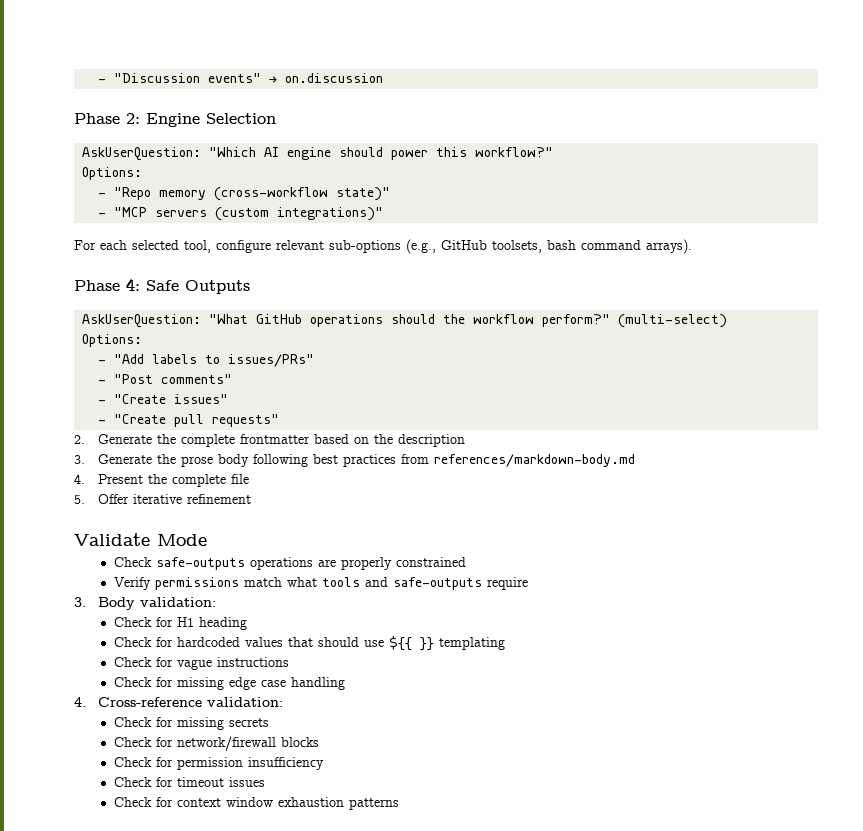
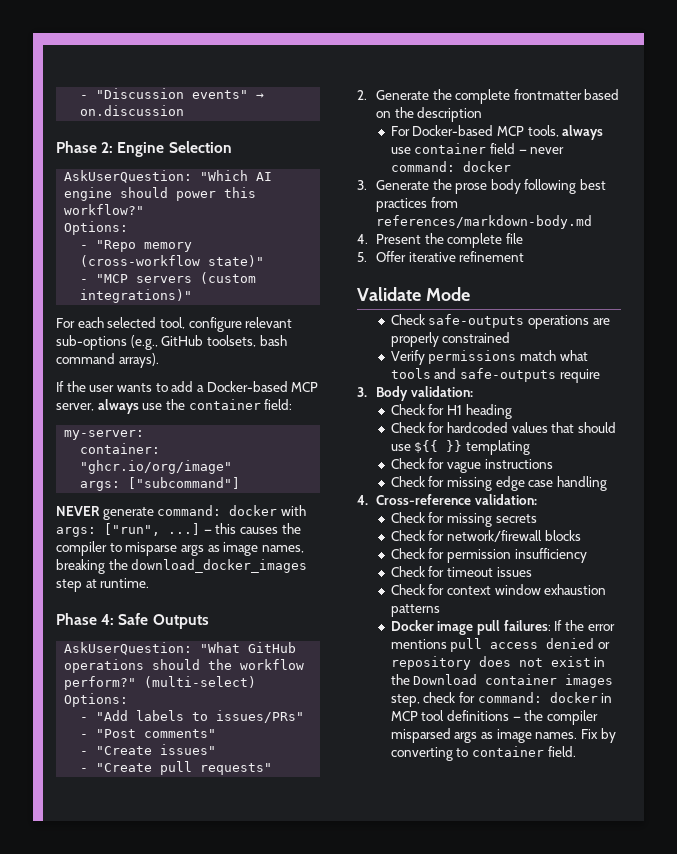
+ If the user wants to add a Docker-based MCP server, always use the container field:
+ my-server:
+ container: "ghcr.io/org/image"
+ args: ["subcommand"]
+ NEVER generate command: docker with args: ["run", ...] — this causes the compiler to misparse args as image names, breaking the download_docker_images step at runtime.
+ For Docker-based MCP tools, always use container field — never command: docker
+ Docker image pull failures: If the error mentions pull access denied or repository does not exist in the Download container images step, check for command: docker in MCP tool definitions — the compiler misparsed args as image names. Fix by converting to container field.

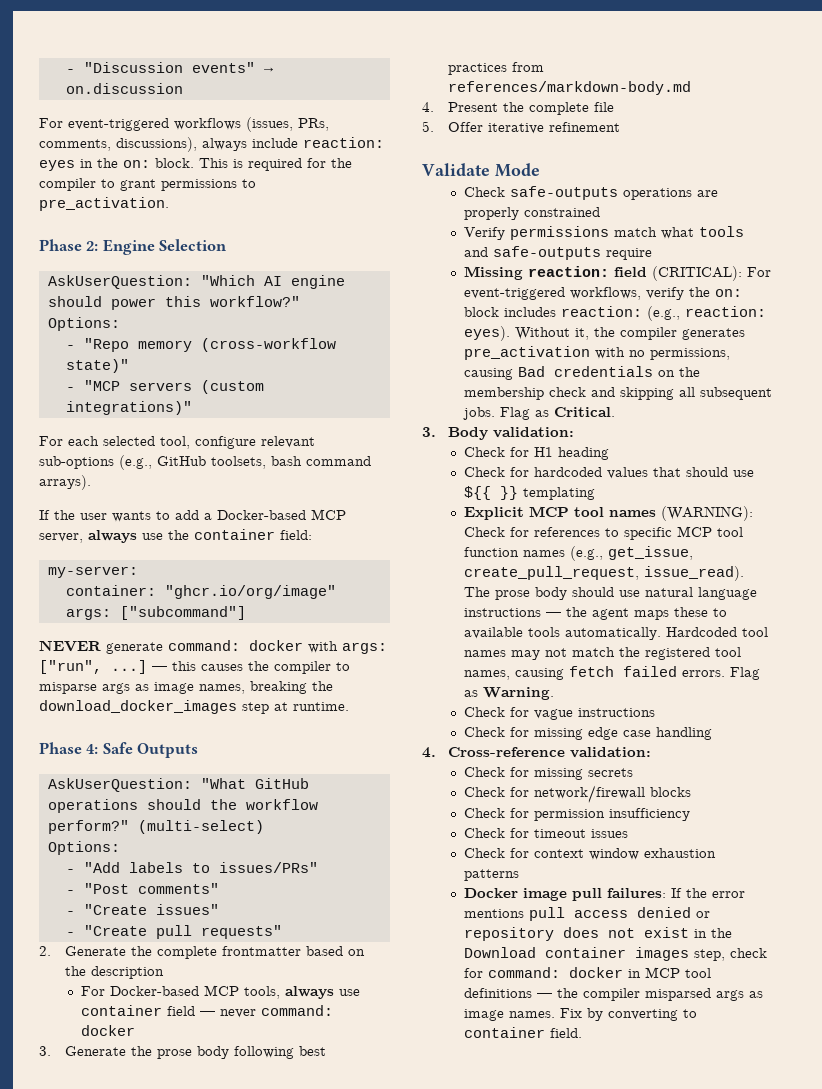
+ For event-triggered workflows (issues, PRs, comments, discussions), always include reaction: eyes in the on: block. This is required for the compiler to grant permissions to pre_activation.
+ Missing reaction: field (CRITICAL): For event-triggered workflows, verify the on: block includes reaction: (e.g., reaction: eyes). Without it, the compiler generates pre_activation with no permissions, causing Bad credentials on the membership check and skipping all subsequent jobs. Flag as Critical.
+ Explicit MCP tool names (WARNING): Check for references to specific MCP tool function names (e.g., get_issue, create_pull_request, issue_read). The prose body should use natural language instructions — the agent maps these to available tools automatically. Hardcoded tool names may not match the registered tool names, causing fetch failed errors. Flag as Warning.

